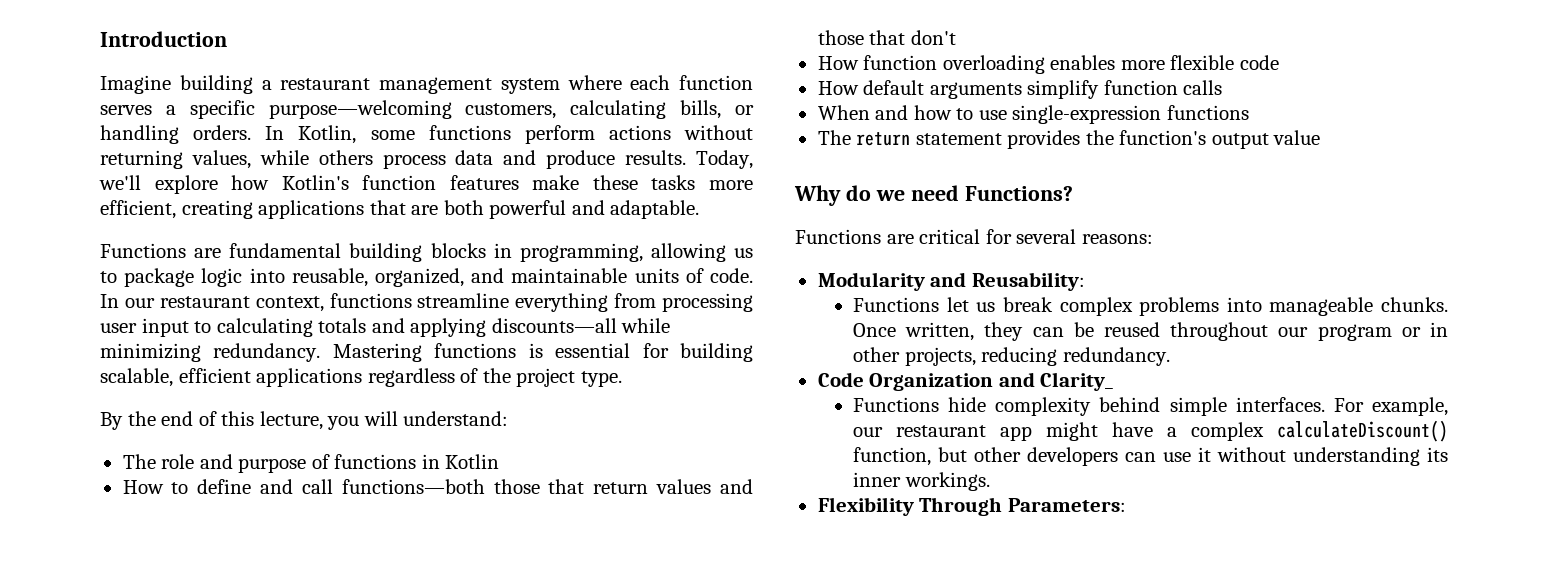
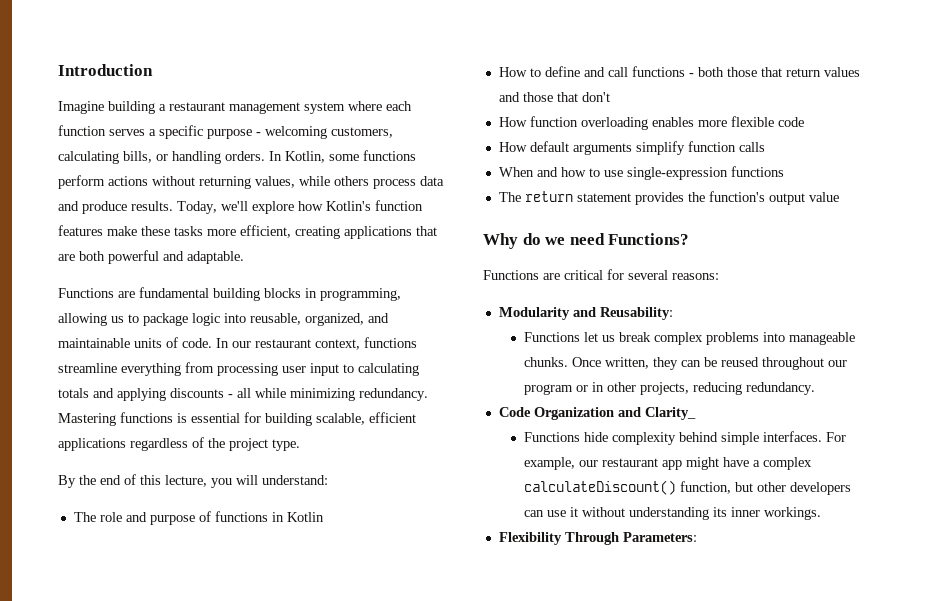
- Imagine building a restaurant management system where each function serves a specific purpose—welcoming customers, calculating bills, or handling orders.
+ Imagine building a restaurant management system where each function serves a specific purpose - welcoming customers, calculating bills, or handling orders.
- In our restaurant context, functions streamline everything from processing user input to calculating totals and applying discounts—all while minimizing redundancy.
+ In our restaurant context, functions streamline everything from processing user input to calculating totals and applying discounts - all while minimizing redundancy.
- How to define and call functions—both those that return values and those that don't
+ How to define and call functions - both those that return values and those that don't

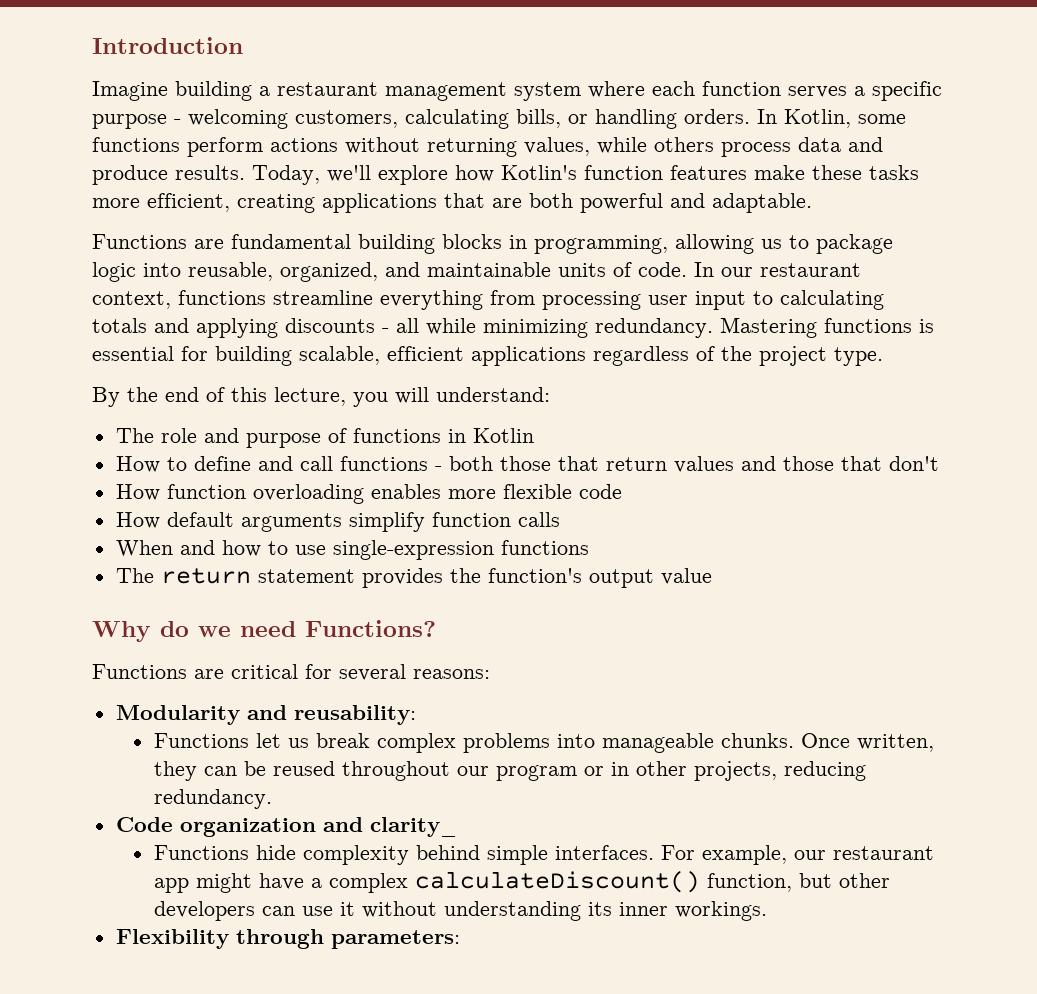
- Modularity and Reusability:
+ Modularity and reusability:
- Code Organization and Clarity_
+ Code organization and clarity_
- Flexibility Through Parameters:
+ Flexibility through parameters:

